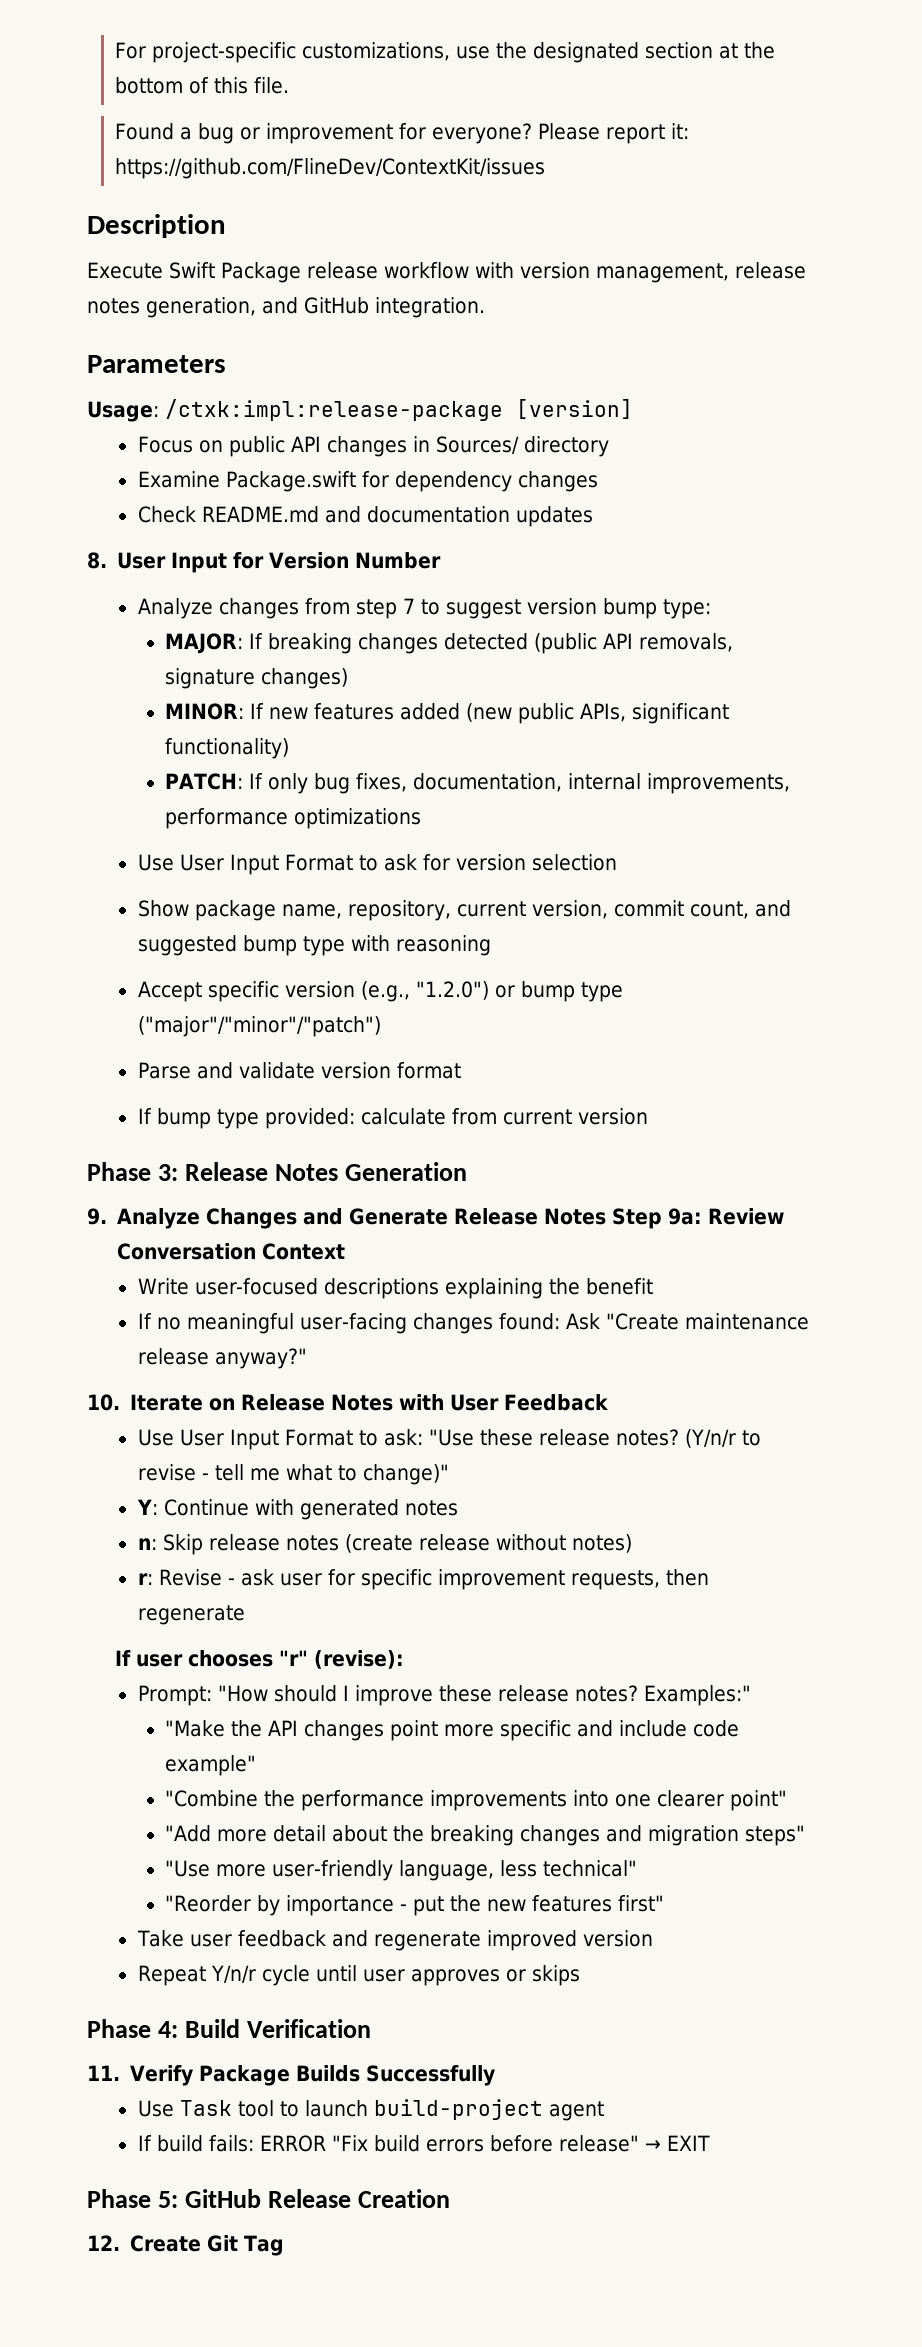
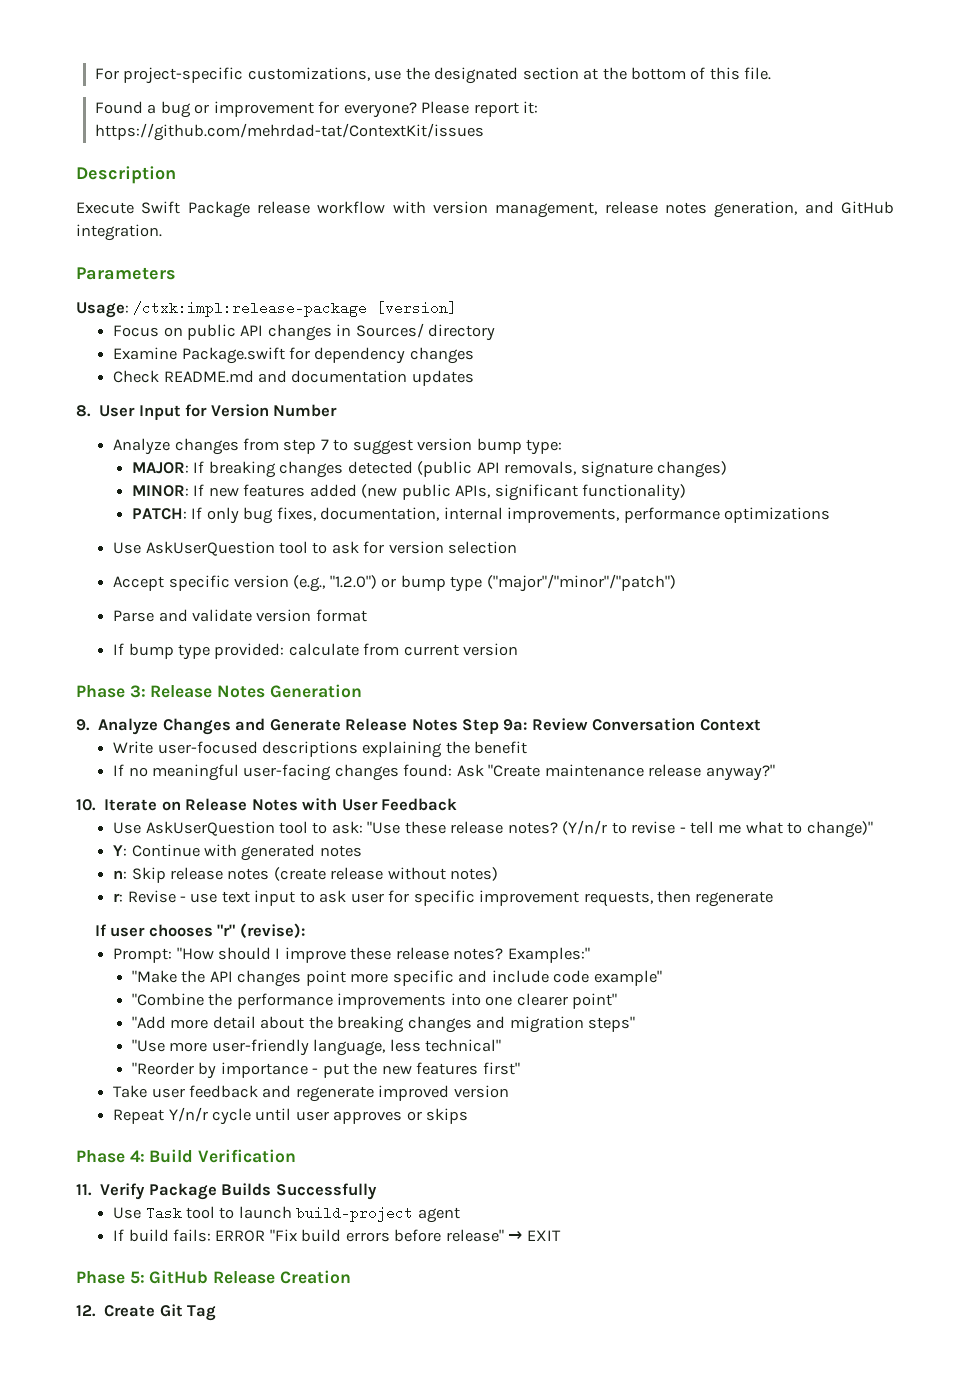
- Please report it: https://github.com/FlineDev/ContextKit/issues
+ Please report it: https://github.com/mehrdad-tat/ContextKit/issues
- Use User Input Format to ask for version selection
+ Use AskUserQuestion tool to ask for version selection
- Show package name, repository, current version, commit count, and suggested bump type with reasoning
- Use User Input Format to ask: "Use these release notes?
+ Use AskUserQuestion tool to ask: "Use these release notes?
- r: Revise - ask user for specific improvement requests, then regenerate
+ r: Revise - use text input to ask user for specific improvement requests, then regenerate

